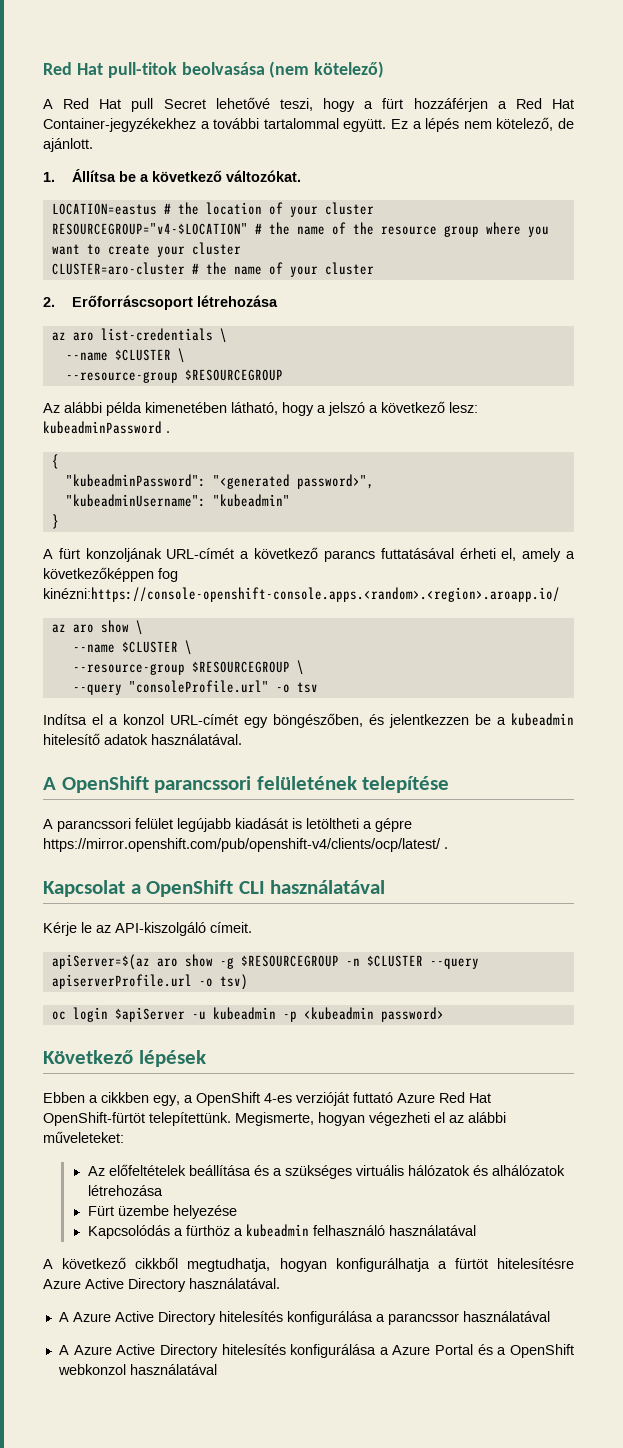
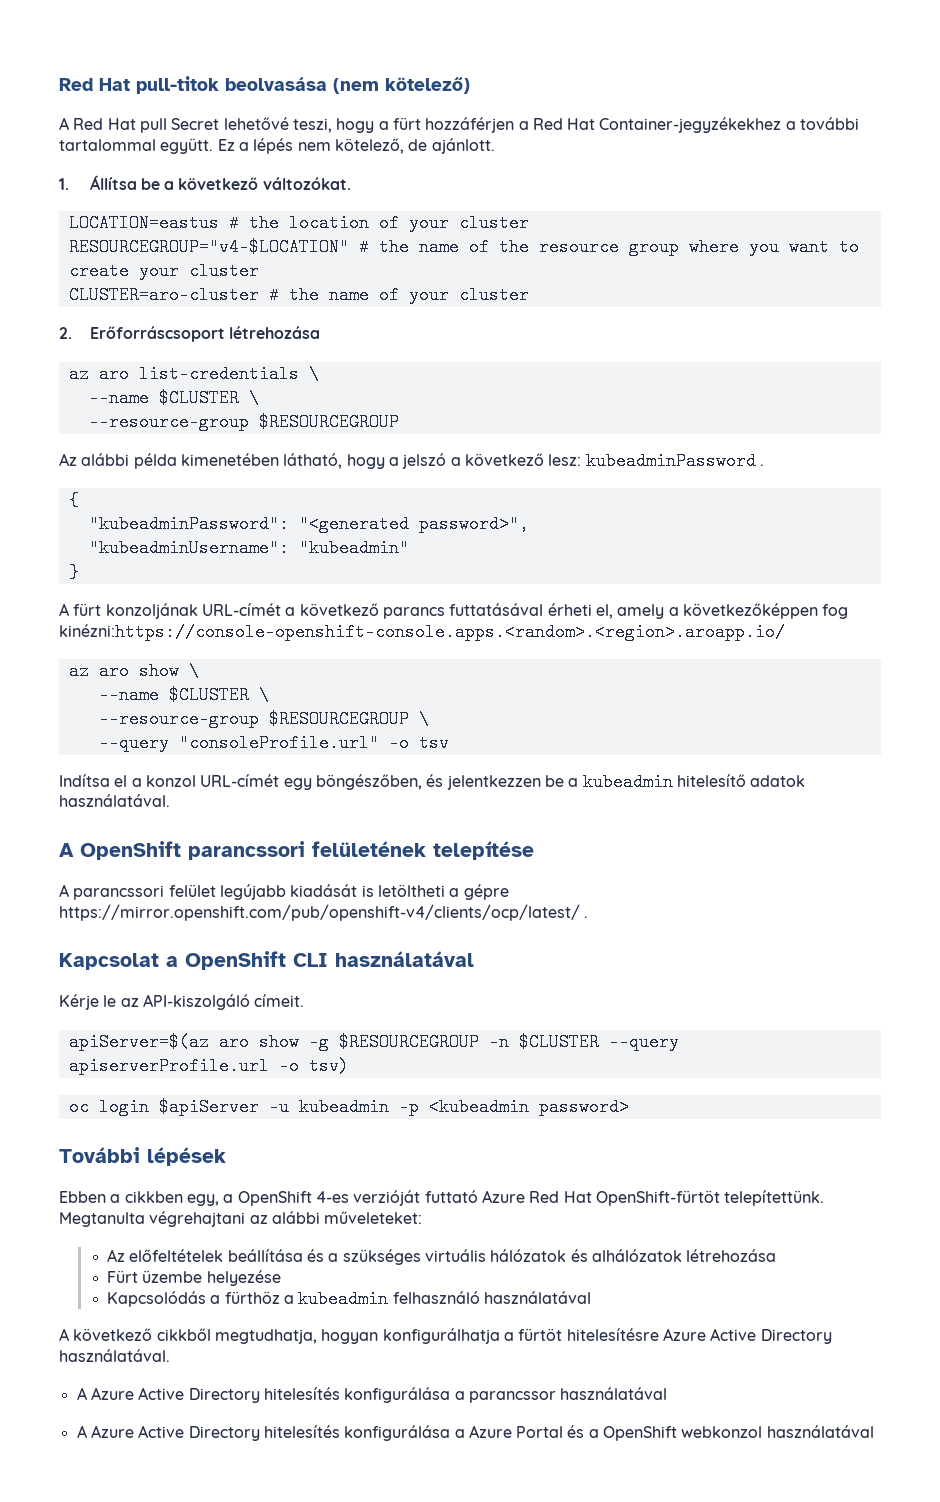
- Következő lépések
+ További lépések
- Megismerte, hogyan végezheti el az alábbi műveleteket:
+ Megtanulta végrehajtani az alábbi műveleteket:

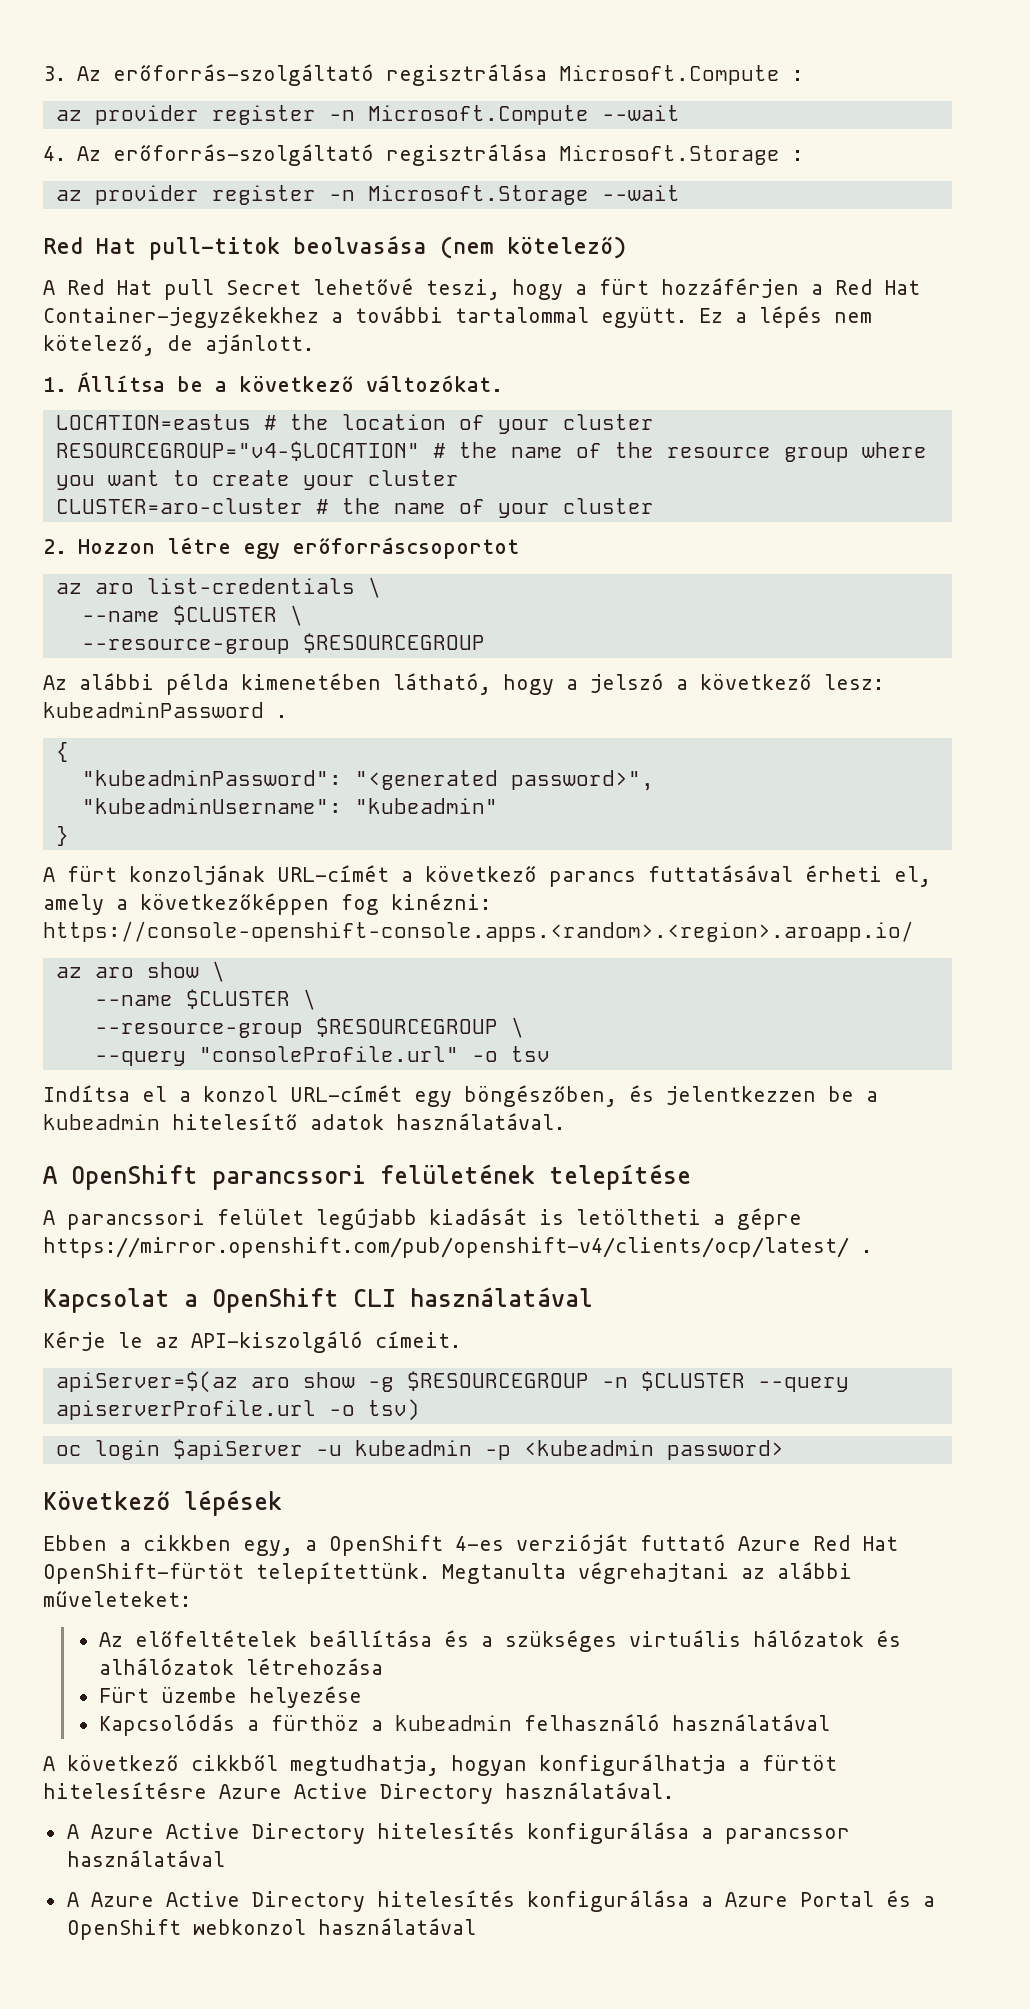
+ 3. Az erőforrás-szolgáltató regisztrálása Microsoft.Compute :
+ az provider register -n Microsoft.Compute --wait
+ 4. Az erőforrás-szolgáltató regisztrálása Microsoft.Storage :
+ az provider register -n Microsoft.Storage --wait
- 2. Erőforráscsoport létrehozása
+ 2. Hozzon létre egy erőforráscsoportot
- A fürt konzoljának URL-címét a következő parancs futtatásával érheti el, amely a következőképpen fog kinézni:https://console-openshift-console.apps.<random>.<region>.aroapp.io/
+ A fürt konzoljának URL-címét a következő parancs futtatásával érheti el, amely a következőképpen fog kinézni: https://console-openshift-console.apps.<random>.<region>.aroapp.io/
- További lépések
+ Következő lépések

